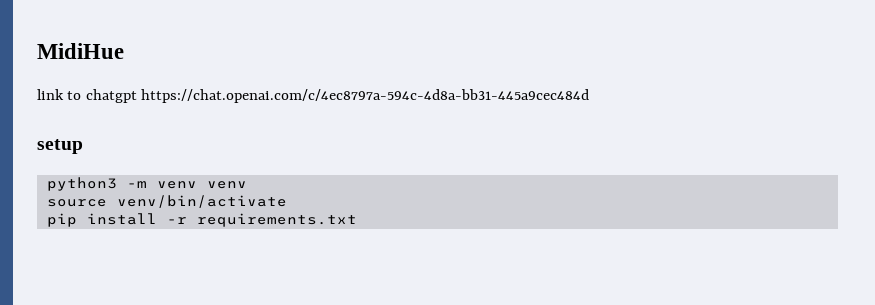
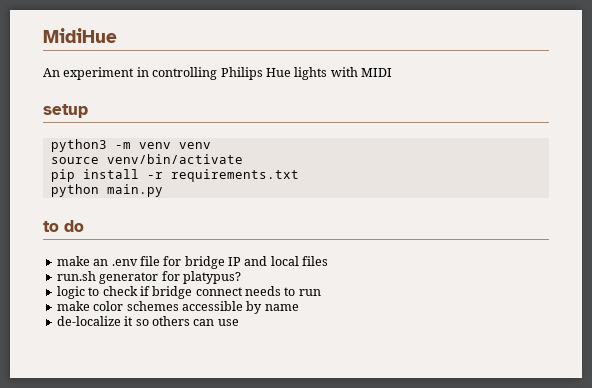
- link to chatgpt https://chat.openai.com/c/4ec8797a-594c-4d8a-bb31-445a9cec484d
+ An experiment in controlling Philips Hue lights with MIDI
+ python main.py
+ to do
+ make an .env file for bridge IP and local files
+ run.sh generator for platypus?
+ logic to check if bridge connect needs to run
+ make color schemes accessible by name
+ de-localize it so others can use

